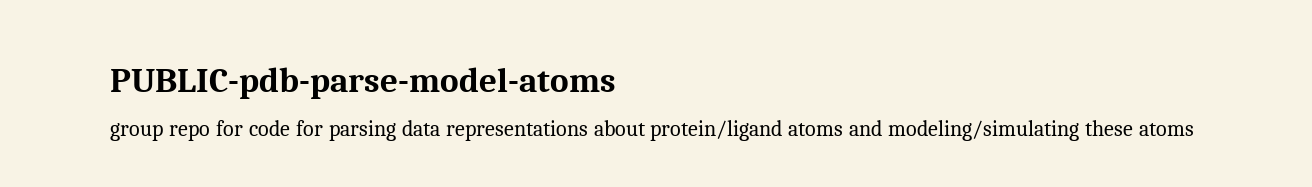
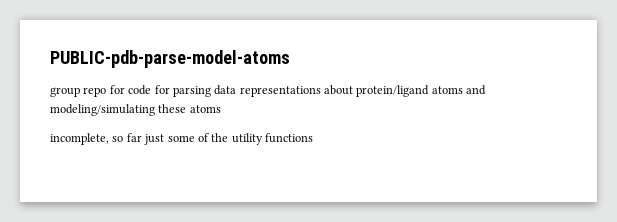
+ incomplete, so far just some of the utility functions

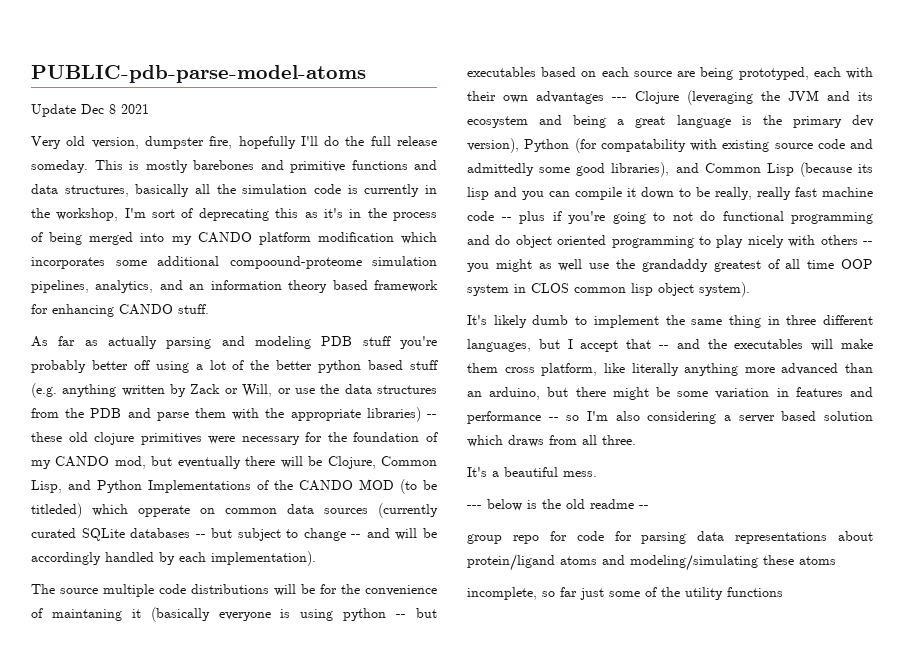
+ Update Dec 8 2021
+ Very old version, dumpster fire, hopefully I'll do the full release someday. This is mostly barebones and primitive functions and data structures, basically all the simulation code is currently in the workshop, I'm sort of deprecating this as it's in the process of being merged into my CANDO platform modification which incorporates some additional compoound-proteome simulation pipelines, analytics, and an information theory based framework for enhancing CANDO stuff.
+ As far as actually parsing and modeling PDB stuff you're probably better off using a lot of the better python based stuff (e.g. anything written by Zack or Will, or use the data structures from the PDB and parse them with the appropriate libraries) -- these old clojure primitives were necessary for the foundation of my CANDO mod, but eventually there will be Clojure, Common Lisp, and Python Implementations of the CANDO MOD (to be titleded) which opperate on common data sources (currently curated SQLite databases -- but subject to change -- and will be accordingly handled by each implementation).
+ The source multiple code distributions will be for the convenience of maintaning it (basically everyone is using python -- but executables based on each source are being prototyped, each with their own advantages --- Clojure (leveraging the JVM and its ecosystem and being a great language is the primary dev version), Python (for compatability with existing source code and admittedly some good libraries), and Common Lisp (because its lisp and you can compile it down to be really, really fast machine code -- plus if you're going to not do functional programming and do object oriented programming to play nicely with others -- you might as well use the grandaddy greatest of all time OOP system in CLOS common lisp object system).
+ It's likely dumb to implement the same thing in three different languages, but I accept that -- and the executables will make them cross platform, like literally anything more advanced than an arduino, but there might be some variation in features and performance -- so I'm also considering a server based solution which draws from all three.
+ It's a beautiful mess.
+ --- below is the old readme --

